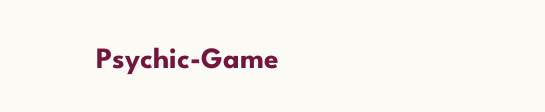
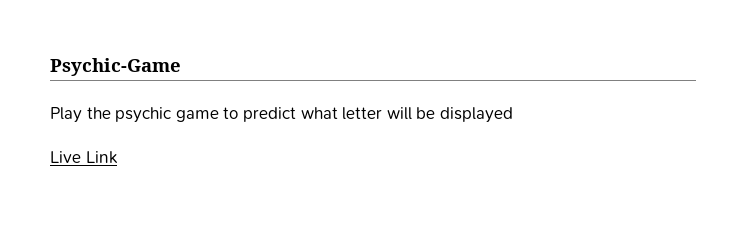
+ Play the psychic game to predict what letter will be displayed
+ Live Link

